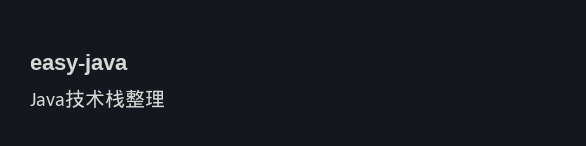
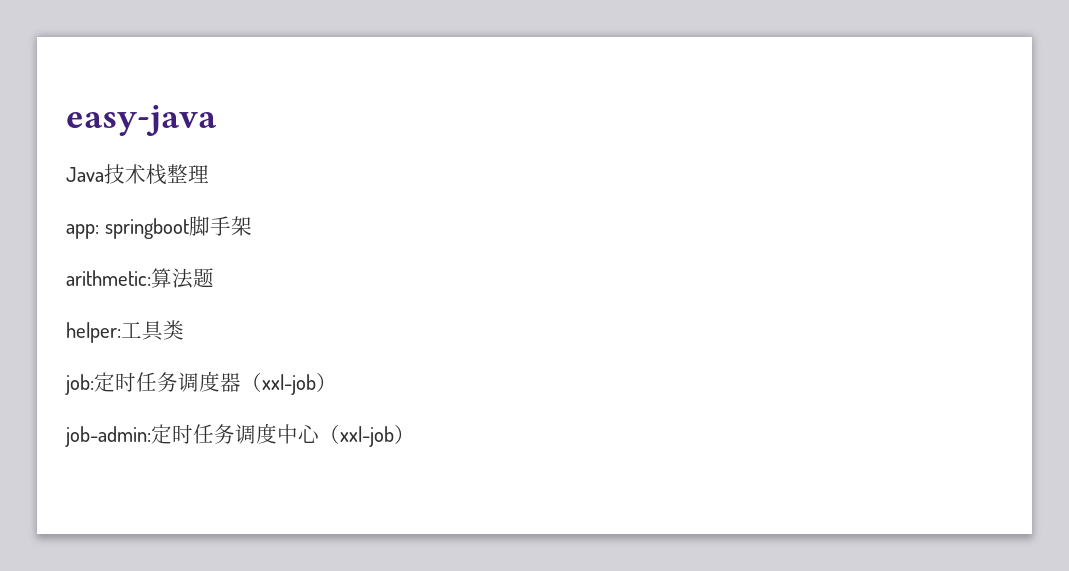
+ app: springboot脚手架
+ arithmetic:算法题
+ helper:工具类
+ job:定时任务调度器（xxl-job）
+ job-admin:定时任务调度中心（xxl-job）

